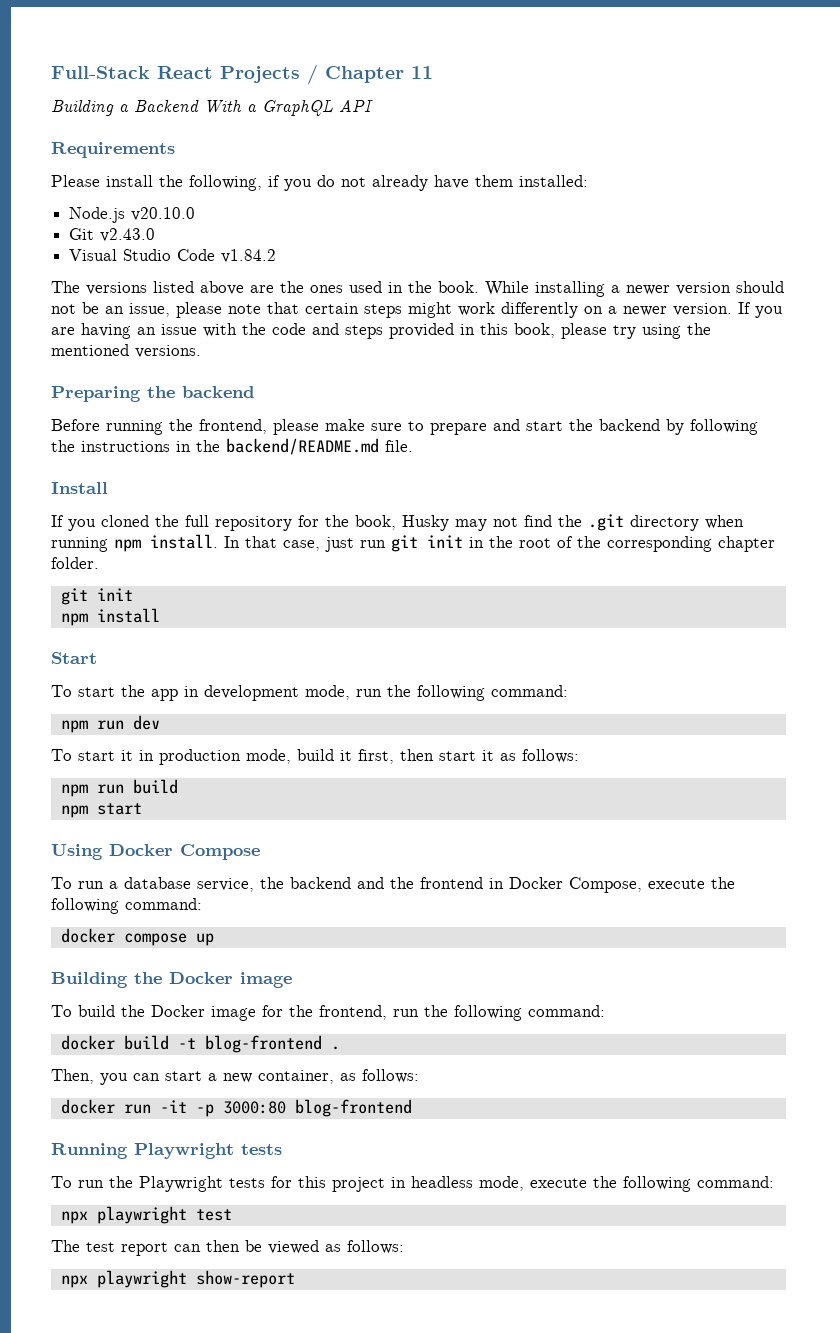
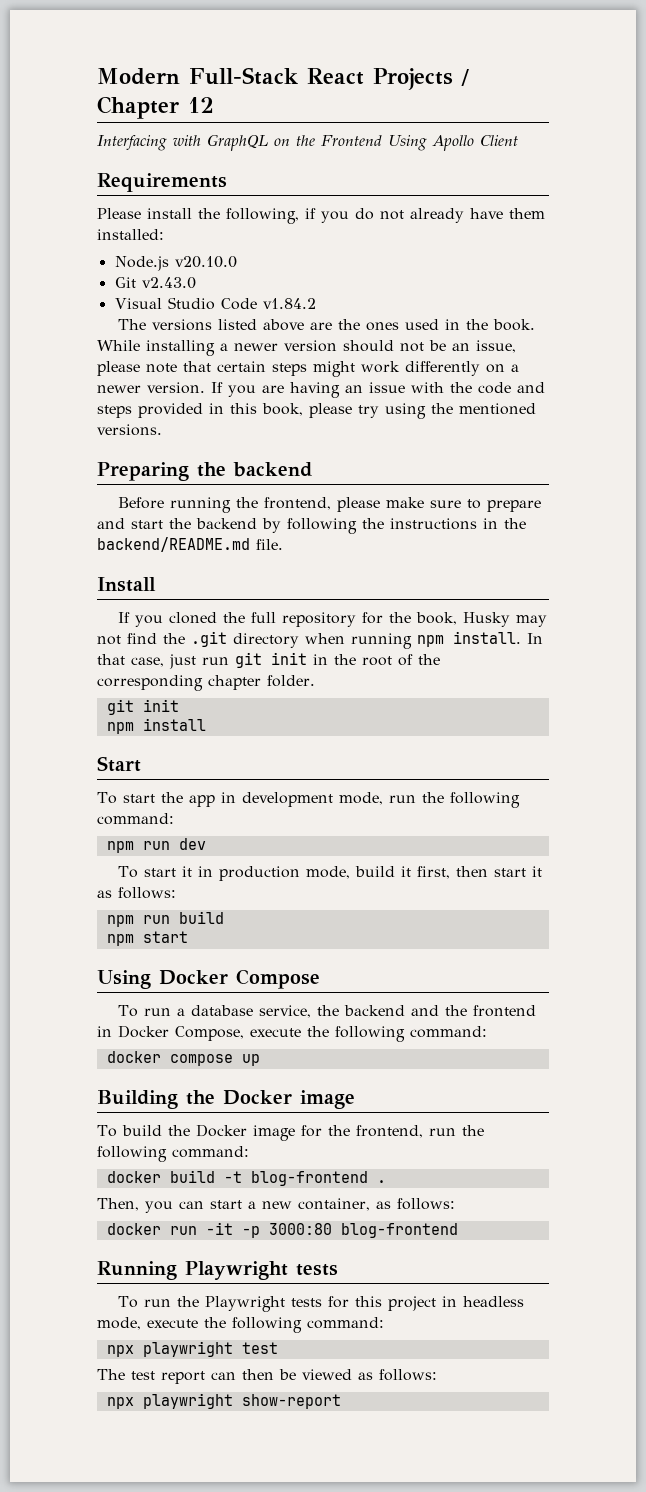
- Full-Stack React Projects / Chapter 11
- Building a Backend With a GraphQL API
+ Modern Full-Stack React Projects / Chapter 12
+ Interfacing with GraphQL on the Frontend Using Apollo Client

